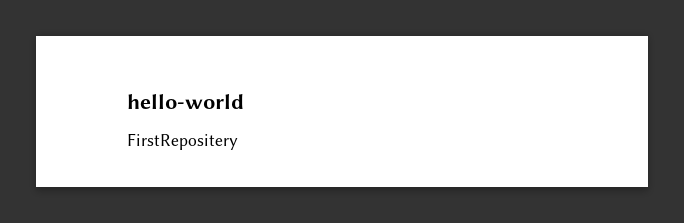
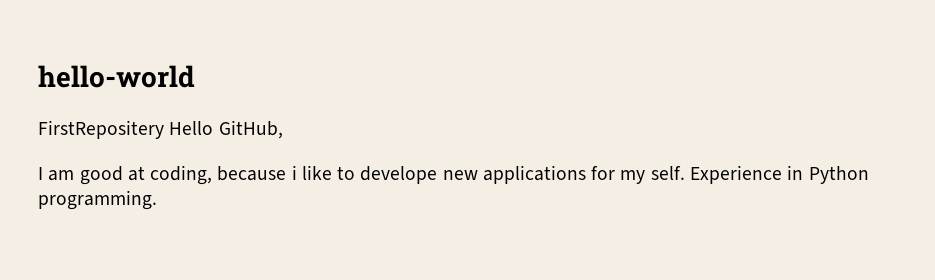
- FirstRepositery
+ FirstRepositery Hello GitHub,
+ I am good at coding, because i like to develope new applications for my self. Experience in Python programming.

